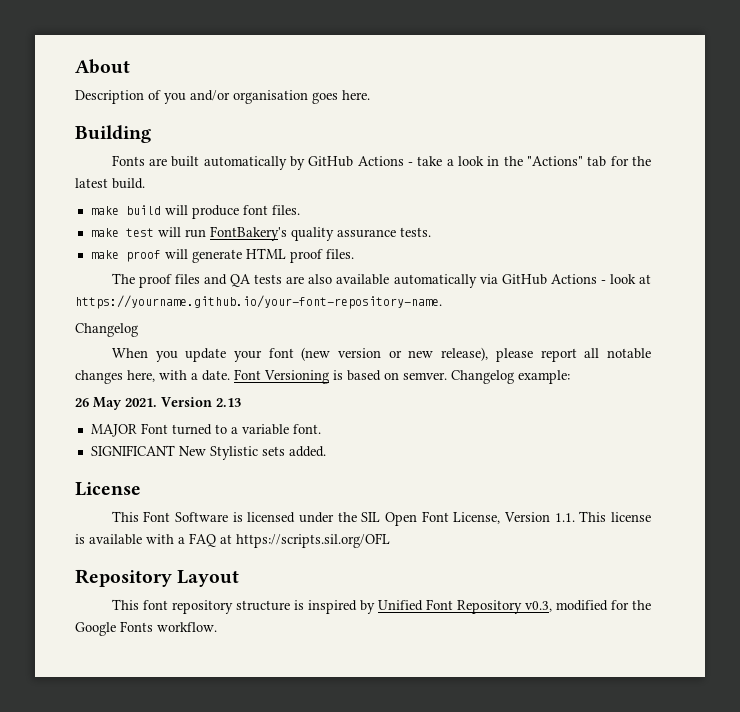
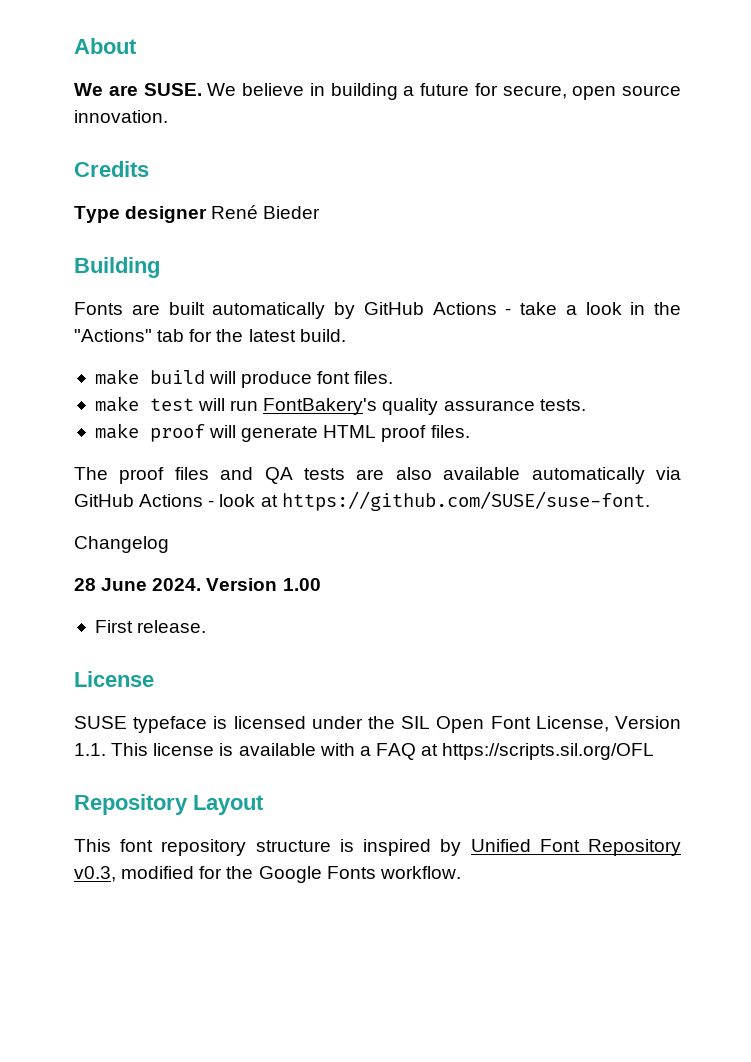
- Description of you and/or organisation goes here.
+ We are SUSE. We believe in building a future for secure, open source innovation.
+ Credits
+ Type designer René Bieder
- The proof files and QA tests are also available automatically via GitHub Actions - look at https://yourname.github.io/your-font-repository-name.
+ The proof files and QA tests are also available automatically via GitHub Actions - look at https://github.com/SUSE/suse-font.
- When you update your font (new version or new release), please report all notable changes here, with a date. Font Versioning is based on semver. Changelog example:
- 26 May 2021. Version 2.13
- MAJOR Font turned to a variable font.
- SIGNIFICANT New Stylistic sets added.
+ 28 June 2024. Version 1.00
+ First release.
  License
- This Font Software is licensed under the SIL Open Font License, Version 1.1. This license is available with a FAQ at https://scripts.sil.org/OFL
+ SUSE typeface is licensed under the SIL Open Font License, Version 1.1. This license is available with a FAQ at https://scripts.sil.org/OFL

